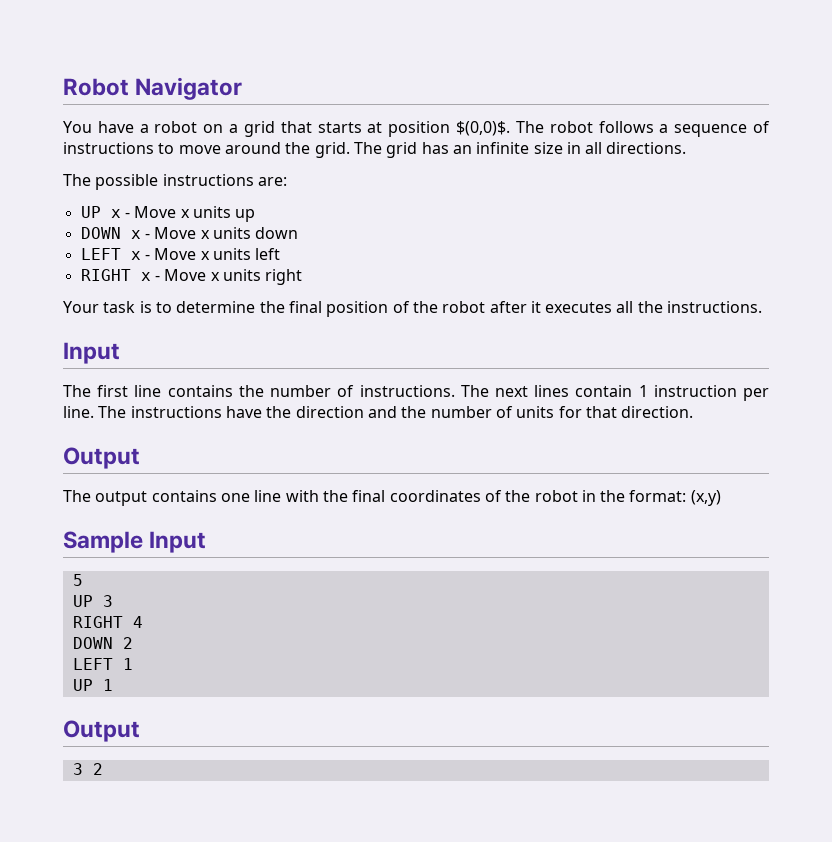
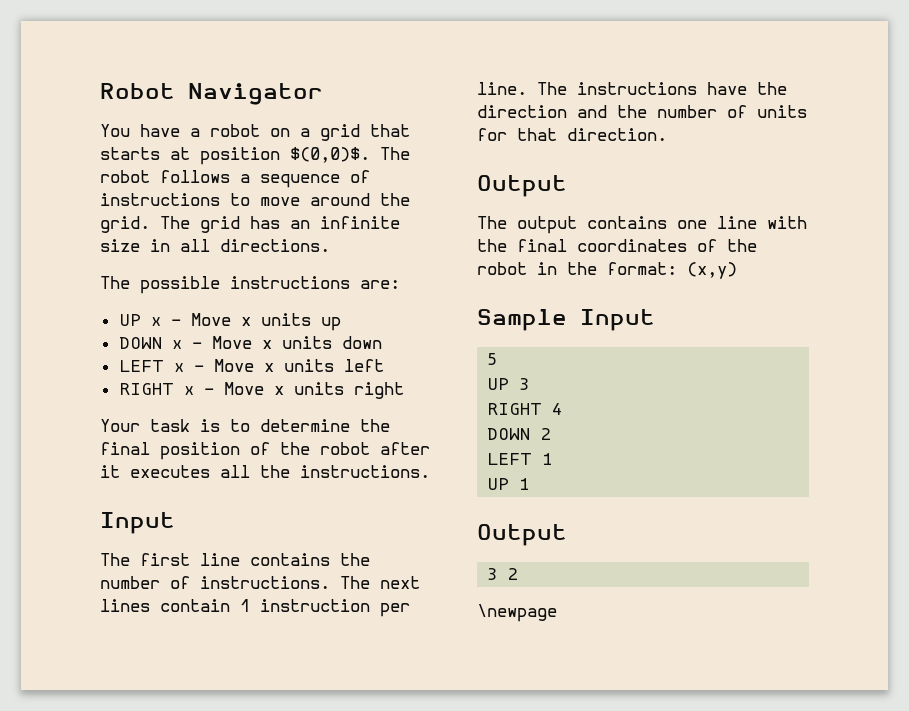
+ \newpage

